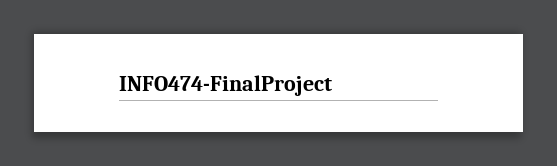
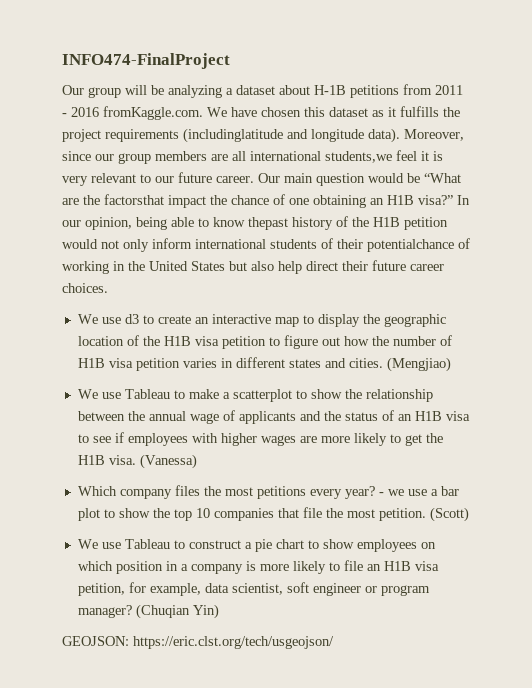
+ Our group will be analyzing a dataset about H-1B petitions from 2011 - 2016 fromKaggle.com. We have chosen this dataset as it fulfills the project requirements (includinglatitude and longitude data). Moreover, since our group members are all international students,we feel it is very relevant to our future career. Our main question would be “What are the factorsthat impact the chance of one obtaining an H1B visa?” In our opinion, being able to know thepast history of the H1B petition would not only inform international students of their potentialchance of working in the United States but also help direct their future career choices.
+ We use d3 to create an interactive map to display the geographic location of the H1B visa petition to figure out how the number of H1B visa petition varies in different states and cities. (Mengjiao)
+ We use Tableau to make a scatterplot to show the relationship between the annual wage of applicants and the status of an H1B visa to see if employees with higher wages are more likely to get the H1B visa. (Vanessa)
+ Which company files the most petitions every year? - we use a bar plot to show the top 10 companies that file the most petition. (Scott)
+ We use Tableau to construct a pie chart to show employees on which position in a company is more likely to file an H1B visa petition, for example, data scientist, soft engineer or program manager? (Chuqian Yin)
+ GEOJSON: https://eric.clst.org/tech/usgeojson/

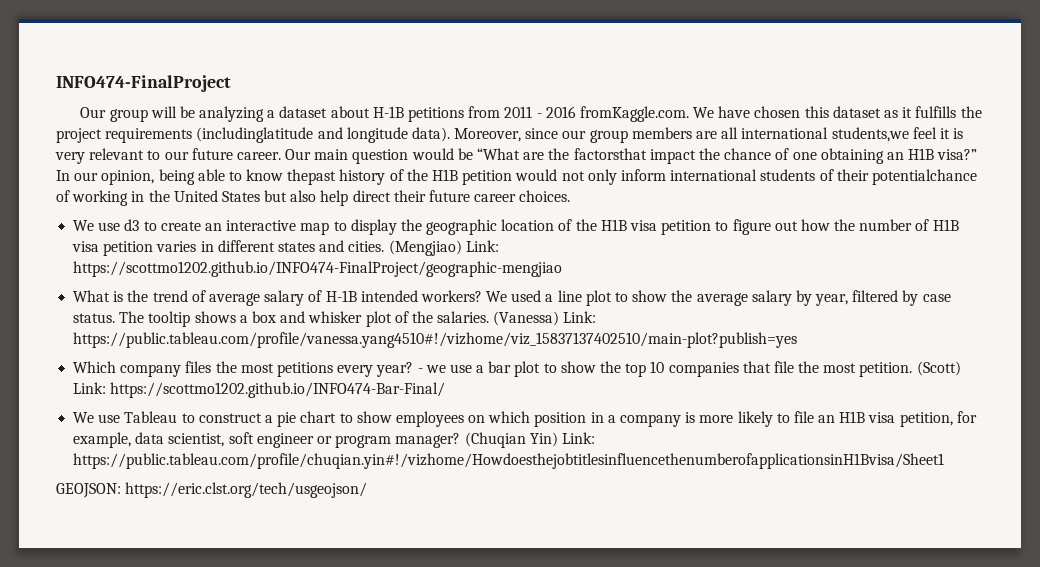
- (Mengjiao)
- We use Tableau to make a scatterplot to show the relationship between the annual wage of applicants and the status of an H1B visa to see if employees with higher wages are more likely to get the H1B visa.
+ (Mengjiao) Link: https://scottmo1202.github.io/INFO474-FinalProject/geographic-mengjiao
+ What is the trend of average salary of H-1B intended workers? We used a line plot to show the average salary by year, filtered by case status. The tooltip shows a box and whisker plot of the salaries.
- (Vanessa)
+ (Vanessa) Link: https://public.tableau.com/profile/vanessa.yang4510#!/vizhome/viz_15837137402510/main-plot?publish=yes
- (Scott)
+ (Scott) Link: https://scottmo1202.github.io/INFO474-Bar-Final/
- (Chuqian Yin)
+ (Chuqian Yin) Link: https://public.tableau.com/profile/chuqian.yin#!/vizhome/HowdoesthejobtitlesinfluencethenumberofapplicationsinH1Bvisa/Sheet1

